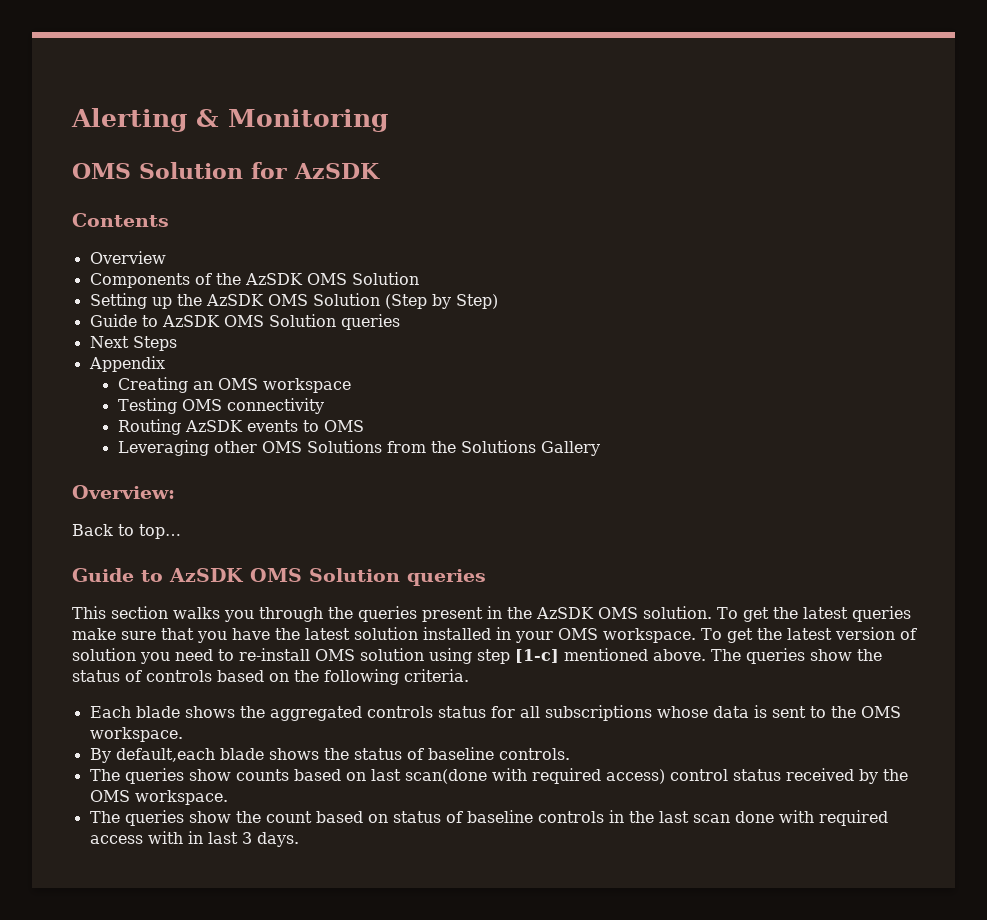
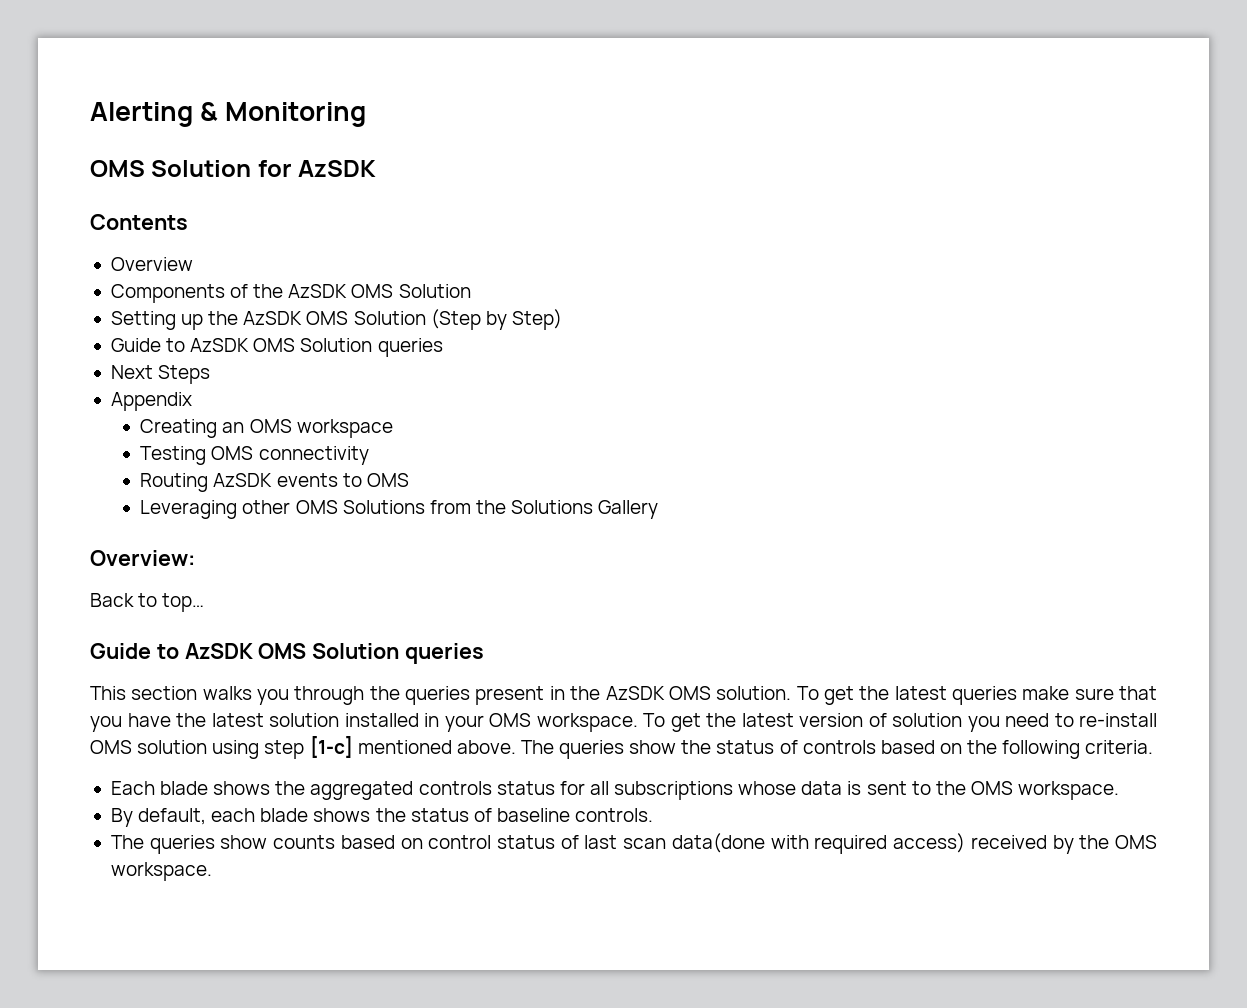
- By default,each blade shows the status of baseline controls.
+ By default, each blade shows the status of baseline controls.
- The queries show counts based on last scan(done with required access) control status received by the OMS workspace.
+ The queries show counts based on control status of last scan data(done with required access) received by the OMS workspace.
- The queries show the count based on status of baseline controls in the last scan done with required access with in last 3 days.

